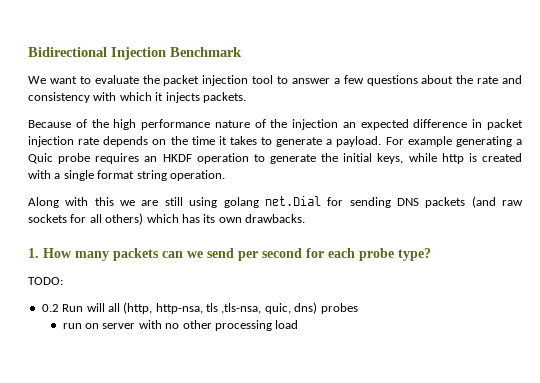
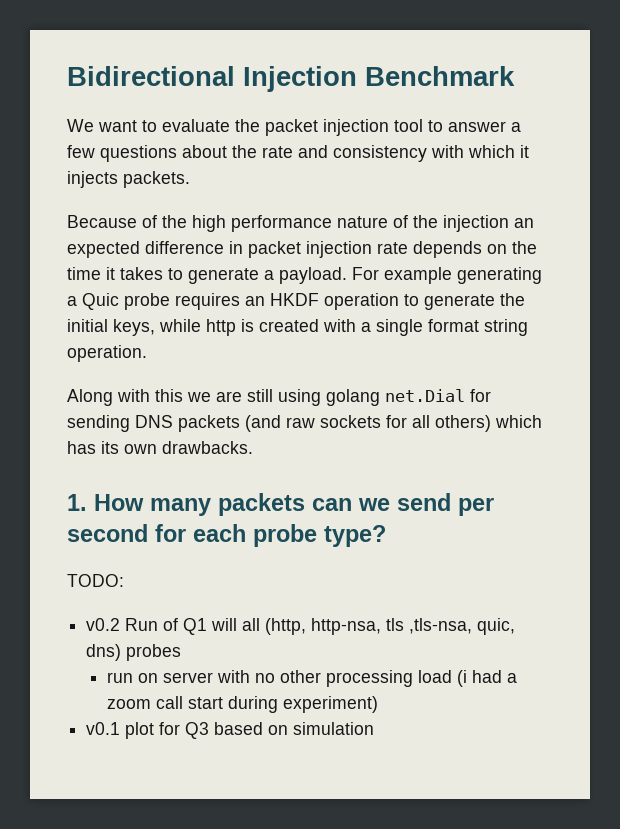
- 0.2 Run will all (http, http-nsa, tls ,tls-nsa, quic, dns) probes
+ v0.2 Run of Q1 will all (http, http-nsa, tls ,tls-nsa, quic, dns) probes
- run on server with no other processing load
+ run on server with no other processing load (i had a zoom call start during experiment)
+ v0.1 plot for Q3 based on simulation

